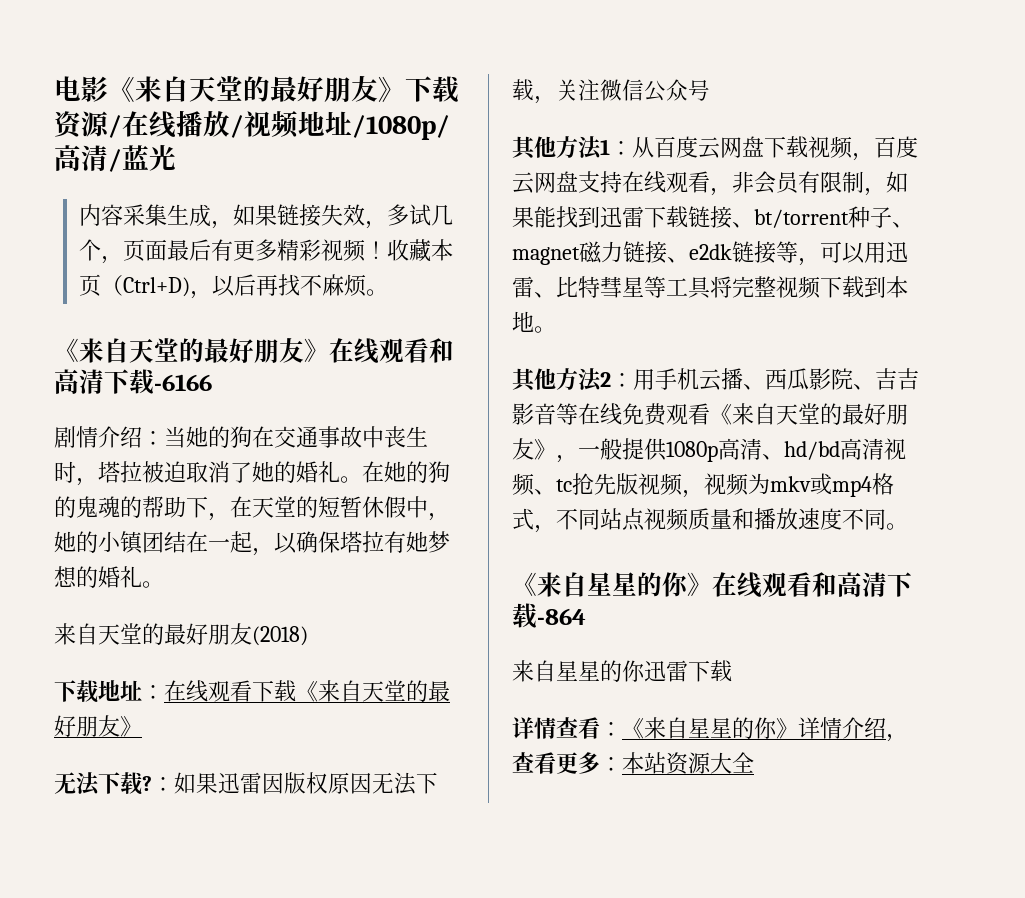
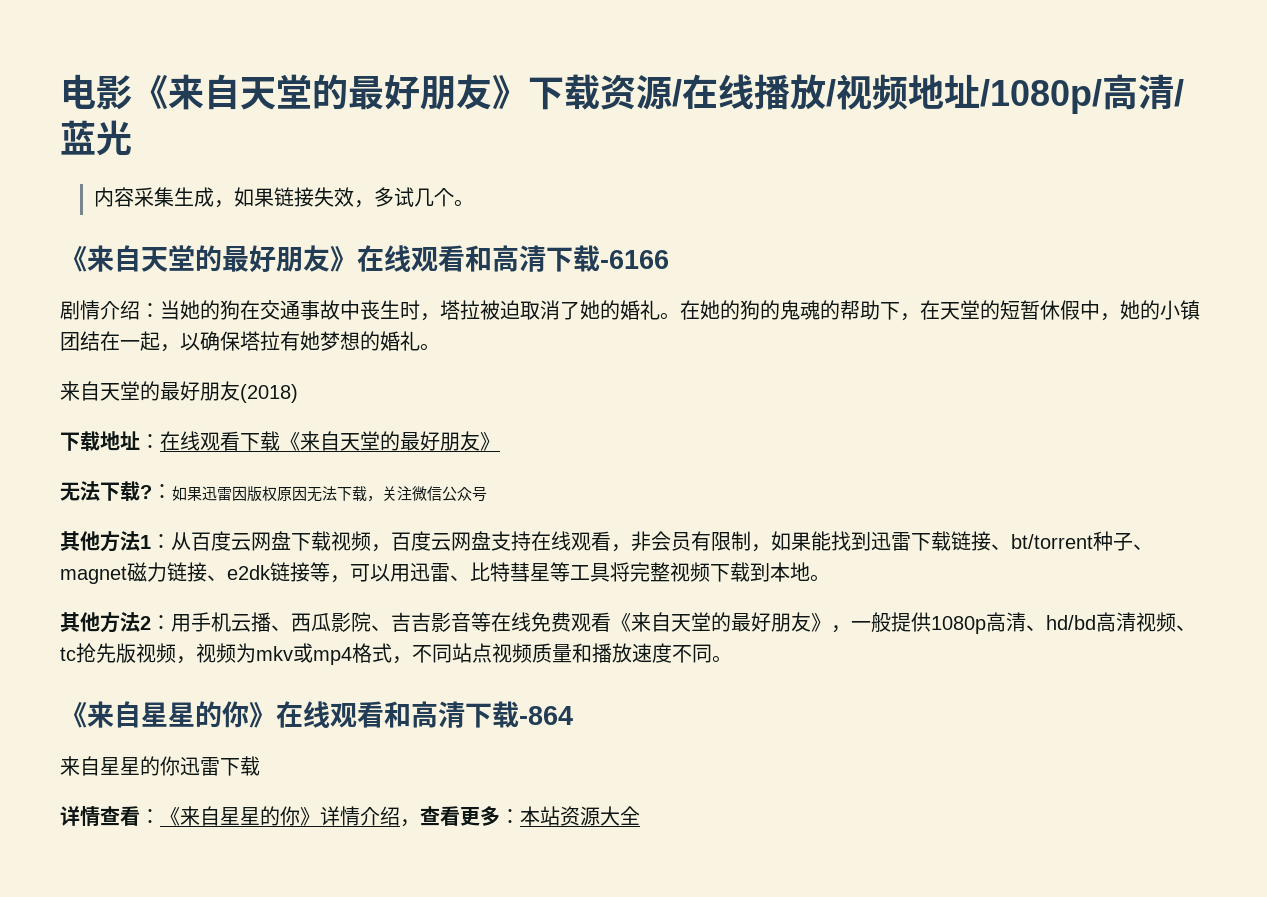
- 内容采集生成，如果链接失效，多试几个，页面最后有更多精彩视频！收藏本页（Ctrl+D)，以后再找不麻烦。
+ 内容采集生成，如果链接失效，多试几个。

